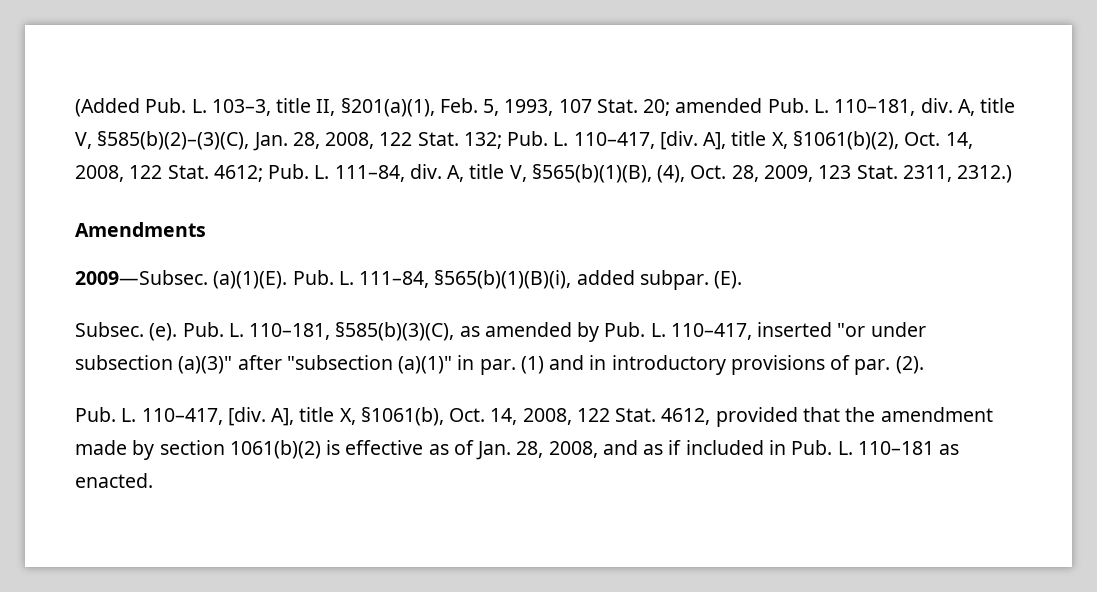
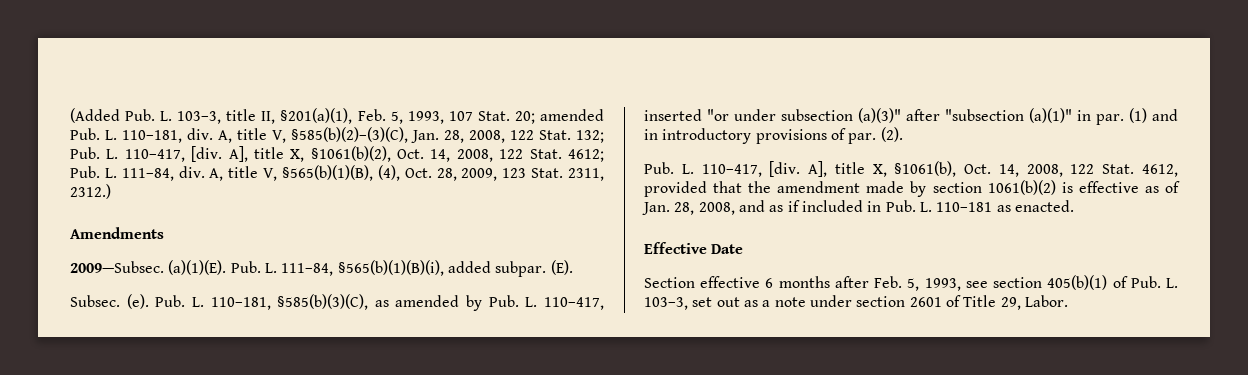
+ Effective Date
+ Section effective 6 months after Feb. 5, 1993, see section 405(b)(1) of Pub. L. 103–3, set out as a note under section 2601 of Title 29, Labor.

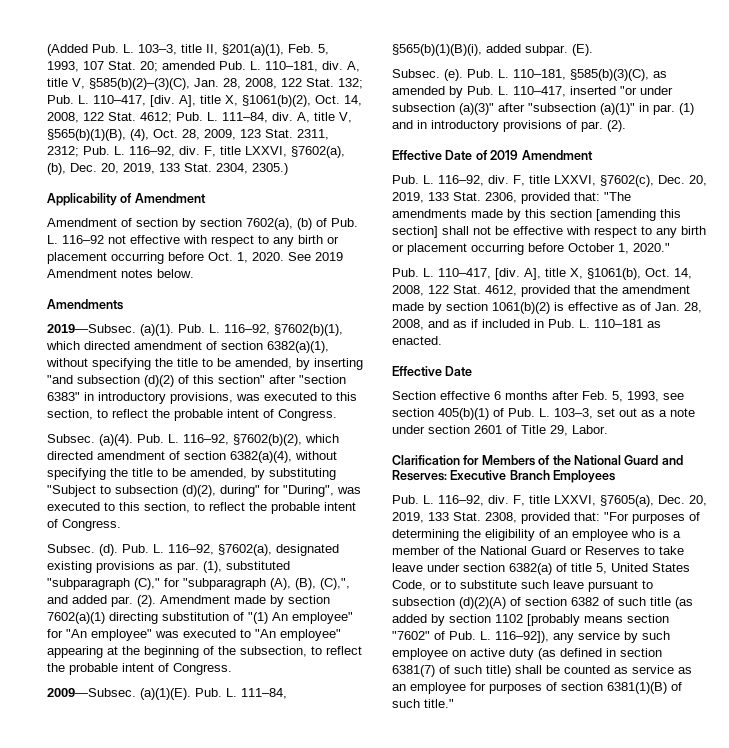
- 2311, 2312.)
+ 2311, 2312; Pub. L. 116–92, div. F, title LXXVI, §7602(a), (b), Dec. 20, 2019, 133 Stat. 2304, 2305.)
+ Applicability of Amendment
+ Amendment of section by section 7602(a), (b) of Pub. L. 116–92 not effective with respect to any birth or placement occurring before Oct. 1, 2020. See 2019 Amendment notes below.
  Amendments
+ 2019—Subsec. (a)(1). Pub. L. 116–92, §7602(b)(1), which directed amendment of section 6382(a)(1), without specifying the title to be amended, by inserting "and subsection (d)(2) of this section" after "section 6383" in introductory provisions, was executed to this section, to reflect the probable intent of Congress.
+ Subsec. (a)(4). Pub. L. 116–92, §7602(b)(2), which directed amendment of section 6382(a)(4), without specifying the title to be amended, by substituting "Subject to subsection (d)(2), during" for "During", was executed to this section, to reflect the probable intent of Congress.
+ Subsec. (d). Pub. L. 116–92, §7602(a), designated existing provisions as par. (1), substituted "subparagraph (C)," for "subparagraph (A), (B), (C),", and added par. (2). Amendment made by section 7602(a)(1) directing substitution of "(1) An employee" for "An employee" was executed to "An employee" appearing at the beginning of the subsection, to reflect the probable intent of Congress.
+ Effective Date of 2019 Amendment
+ Pub. L. 116–92, div. F, title LXXVI, §7602(c), Dec. 20, 2019, 133 Stat. 2306, provided that: "The amendments made by this section [amending this section] shall not be effective with respect to any birth or placement occurring before October 1, 2020."
+ Clarification for Members of the National Guard and Reserves: Executive Branch Employees
+ Pub. L. 116–92, div. F, title LXXVI, §7605(a), Dec. 20, 2019, 133 Stat. 2308, provided that: "For purposes of determining the eligibility of an employee who is a member of the National Guard or Reserves to take leave under section 6382(a) of title 5, United States Code, or to substitute such leave pursuant to subsection (d)(2)(A) of section 6382 of such title (as added by section 1102 [probably means section "7602" of Pub. L. 116–92]), any service by such employee on active duty (as defined in section 6381(7) of such title) shall be counted as service as an employee for purposes of section 6381(1)(B) of such title."

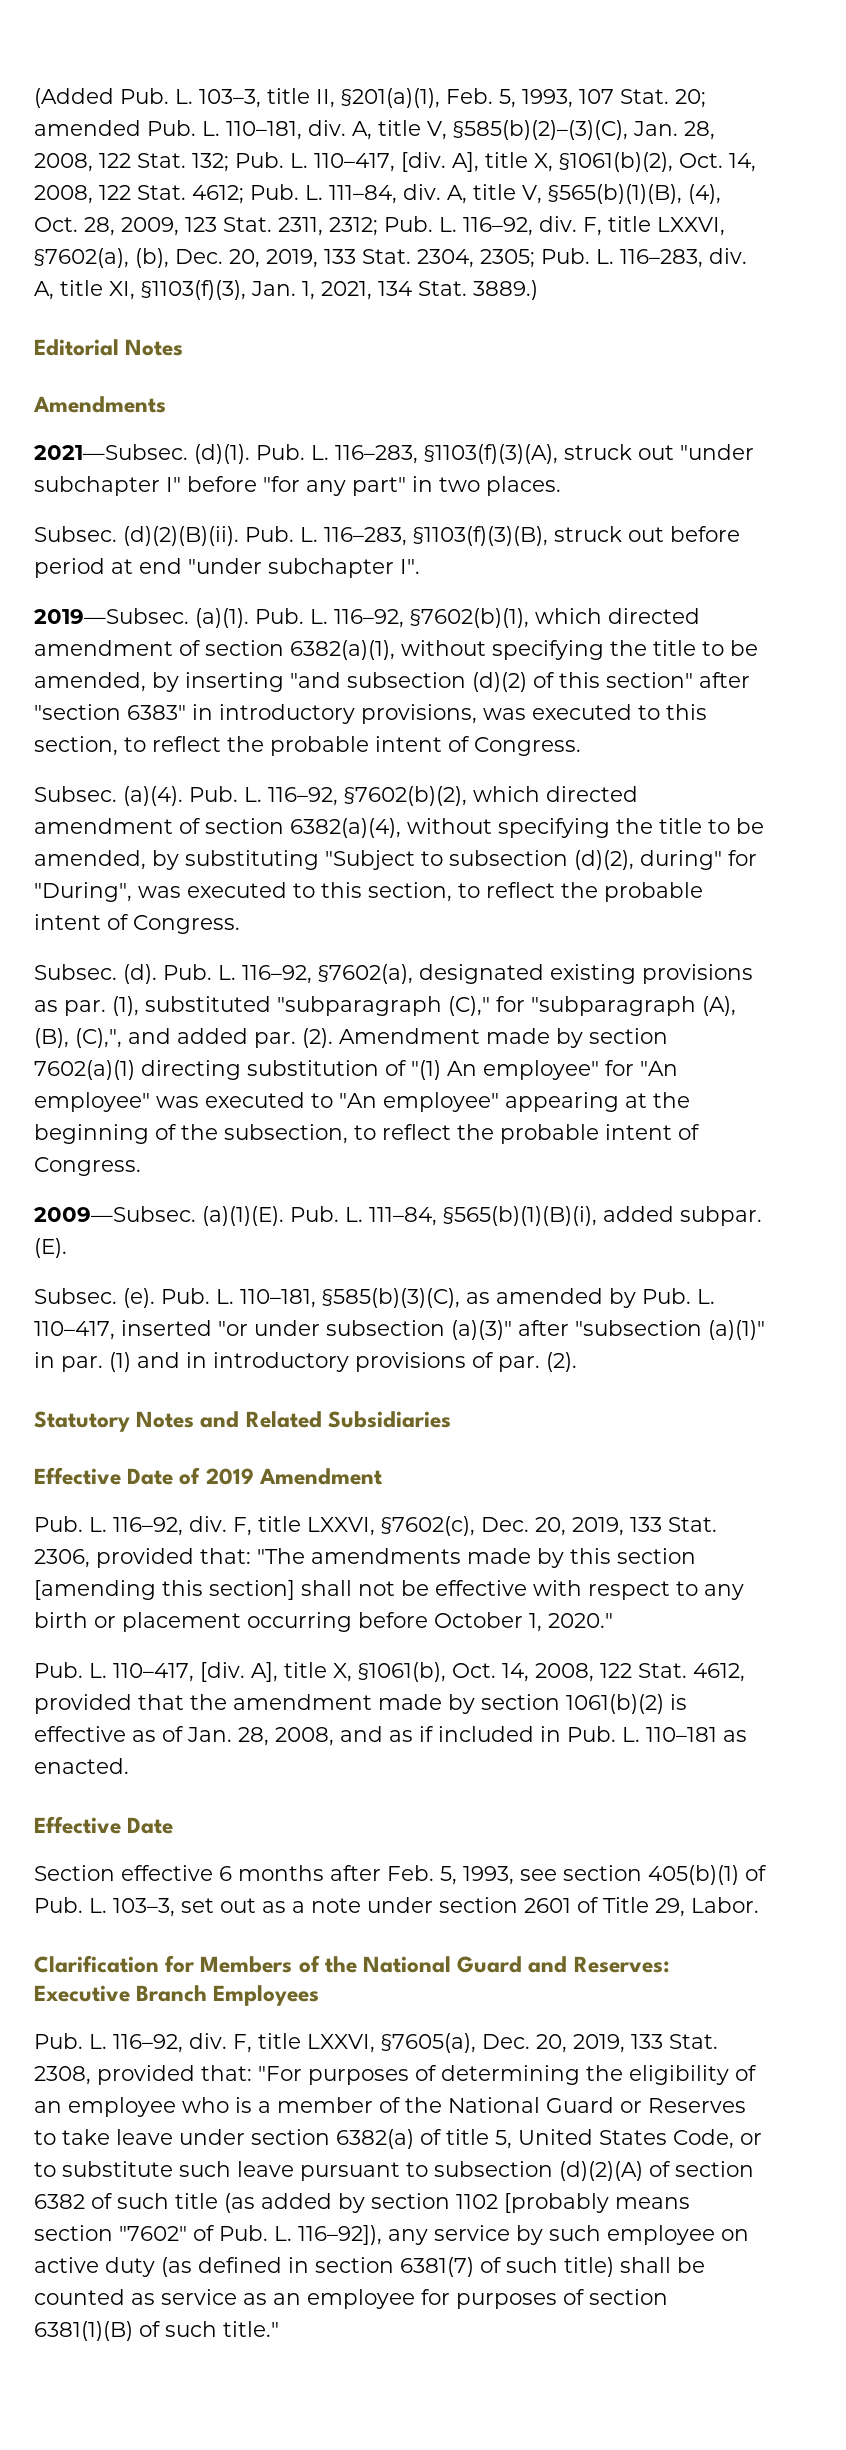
- 2304, 2305.)
- Applicability of Amendment
- Amendment of section by section 7602(a), (b) of Pub. L. 116–92 not effective with respect to any birth or placement occurring before Oct. 1, 2020. See 2019 Amendment notes below.
+ 2304, 2305; Pub. L. 116–283, div. A, title XI, §1103(f)(3), Jan. 1, 2021, 134 Stat. 3889.)
+ Editorial Notes
  Amendments
+ 2021—Subsec. (d)(1). Pub. L. 116–283, §1103(f)(3)(A), struck out "under subchapter I" before "for any part" in two places.
+ Subsec. (d)(2)(B)(ii). Pub. L. 116–283, §1103(f)(3)(B), struck out before period at end "under subchapter I".
+ Statutory Notes and Related Subsidiaries

